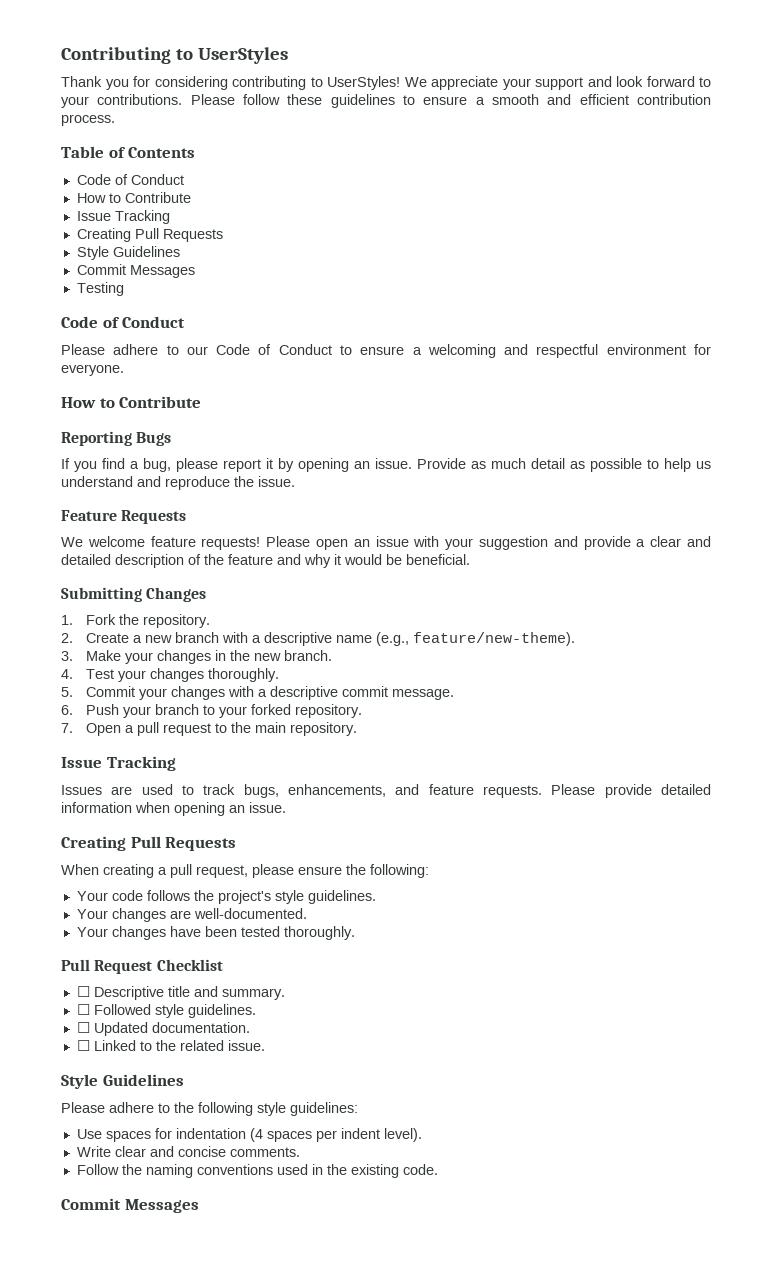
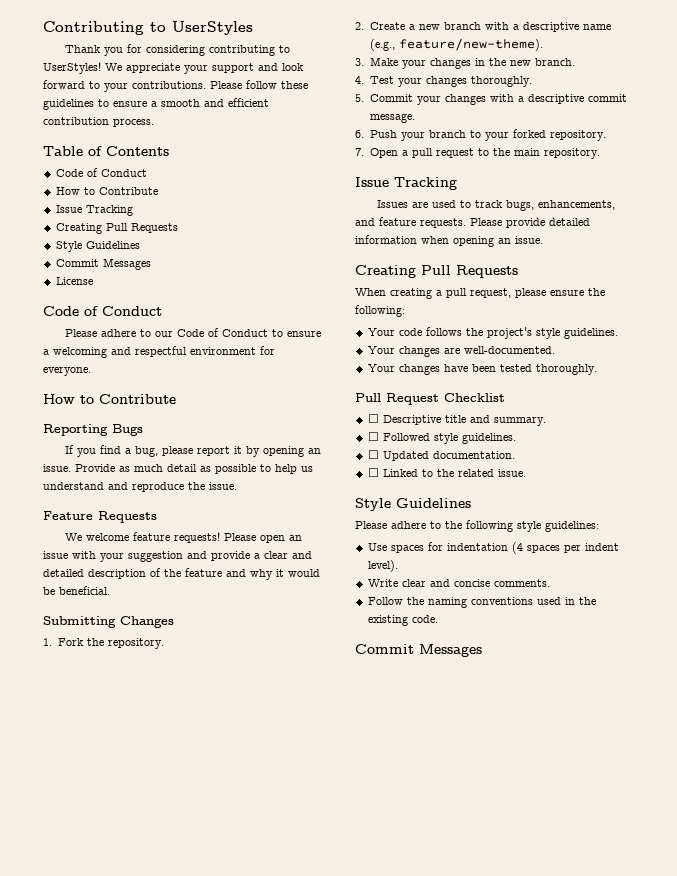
- Testing
+ License

